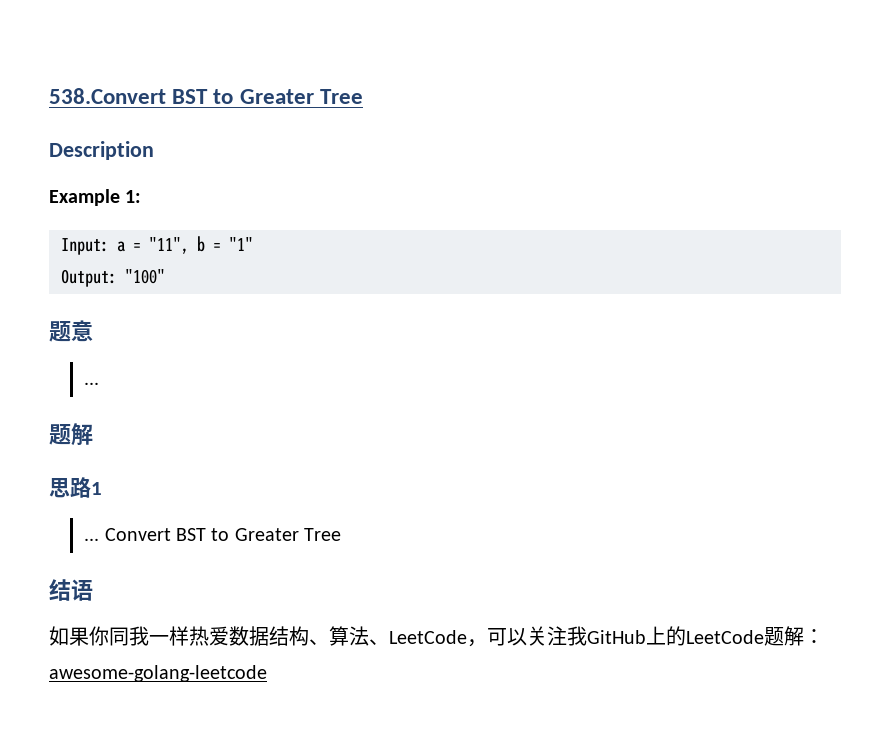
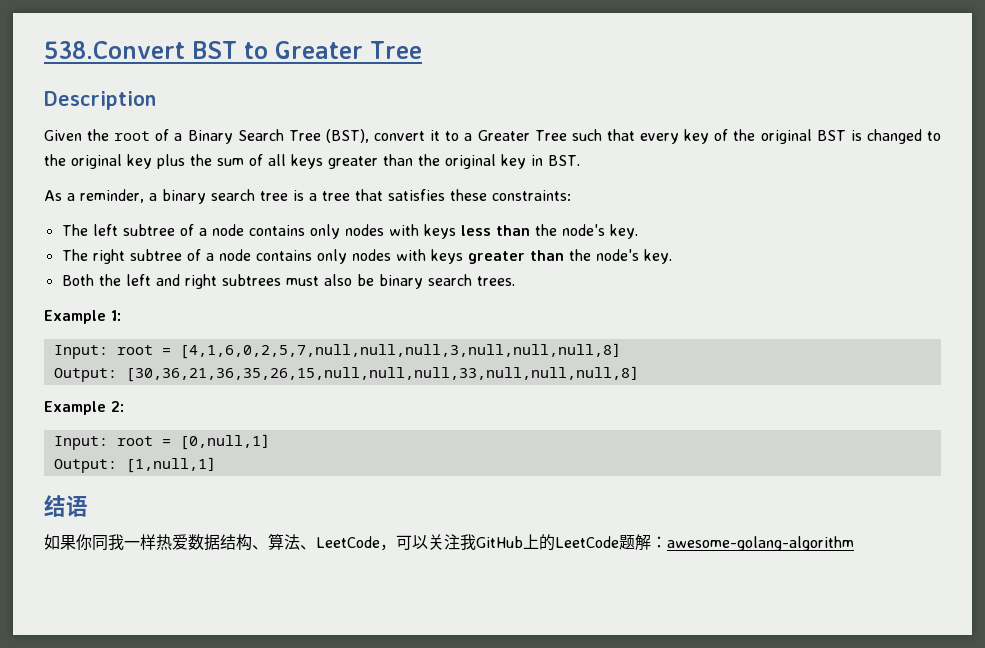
+ Given the root of a Binary Search Tree (BST), convert it to a Greater Tree such that every key of the original BST is changed to the original key plus the sum of all keys greater than the original key in BST.
+ As a reminder, a binary search tree is a tree that satisfies these constraints:
+ The left subtree of a node contains only nodes with keys less than the node's key.
+ The right subtree of a node contains only nodes with keys greater than the node's key.
+ Both the left and right subtrees must also be binary search trees.
  Example 1:
- Input: a = "11", b = "1"
- Output: "100"
- 题意
- ...
- 题解
- 思路1
- ... Convert BST to Greater Tree
+ Input: root = [4,1,6,0,2,5,7,null,null,null,3,null,null,null,8]
+ Output: [30,36,21,36,35,26,15,null,null,null,33,null,null,null,8]
+ Example 2:
+ Input: root = [0,null,1]
+ Output: [1,null,1]
- 如果你同我一样热爱数据结构、算法、LeetCode，可以关注我GitHub上的LeetCode题解：awesome-golang-leetcode
+ 如果你同我一样热爱数据结构、算法、LeetCode，可以关注我GitHub上的LeetCode题解：awesome-golang-algorithm

